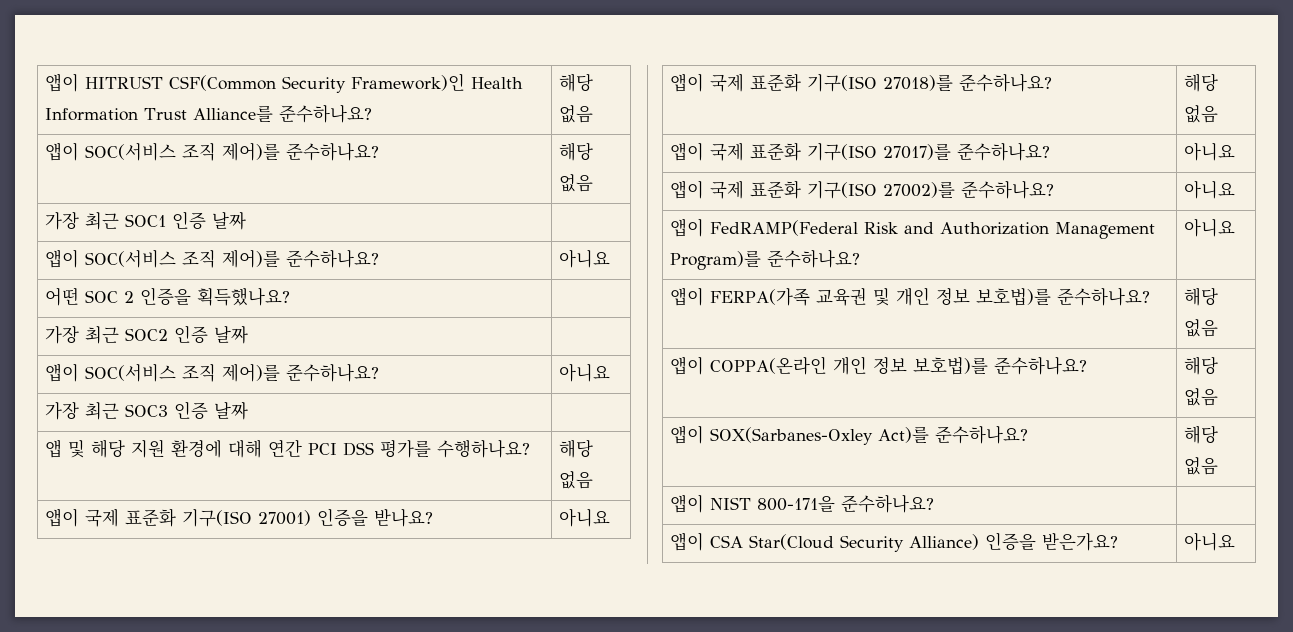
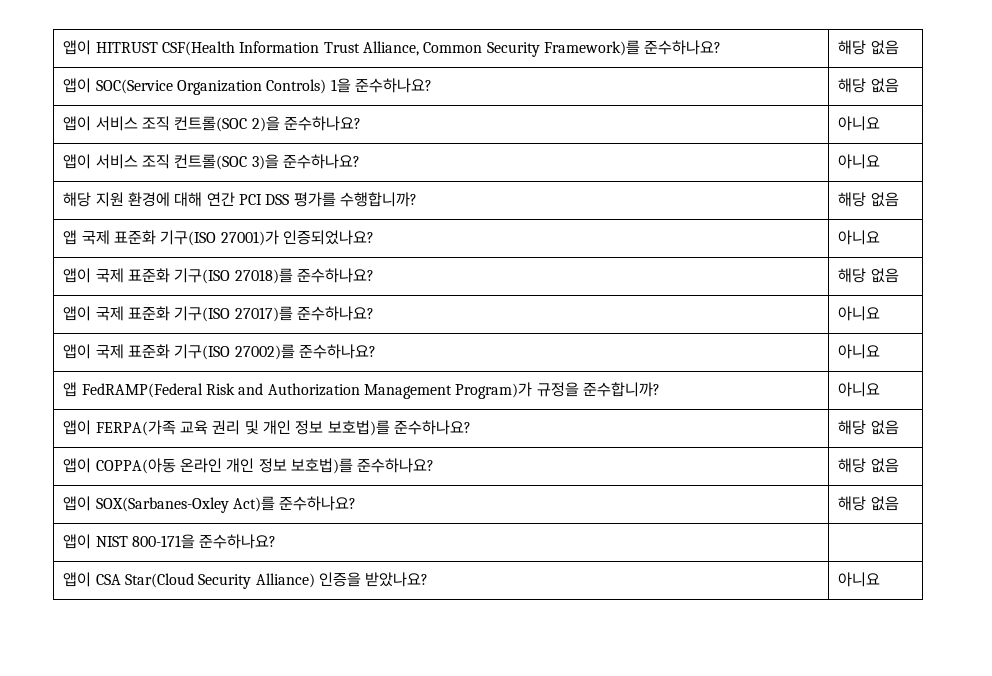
- 앱이 HITRUST CSF(Common Security Framework)인 Health Information Trust Alliance를 준수하나요? | 해당 없음
- 앱이 SOC(서비스 조직 제어)를 준수하나요? | 해당 없음
- 가장 최근 SOC1 인증 날짜 |
- 앱이 SOC(서비스 조직 제어)를 준수하나요? | 아니요
- 어떤 SOC 2 인증을 획득했나요? |
- 가장 최근 SOC2 인증 날짜 |
- 앱이 SOC(서비스 조직 제어)를 준수하나요? | 아니요
- 가장 최근 SOC3 인증 날짜 |
- 앱 및 해당 지원 환경에 대해 연간 PCI DSS 평가를 수행하나요? | 해당 없음
- 앱이 국제 표준화 기구(ISO 27001) 인증을 받나요? | 아니요
+ 앱이 HITRUST CSF(Health Information Trust Alliance, Common Security Framework)를 준수하나요? | 해당 없음
+ 앱이 SOC(Service Organization Controls) 1을 준수하나요? | 해당 없음
+ 앱이 서비스 조직 컨트롤(SOC 2)을 준수하나요? | 아니요
+ 앱이 서비스 조직 컨트롤(SOC 3)을 준수하나요? | 아니요
+ 해당 지원 환경에 대해 연간 PCI DSS 평가를 수행합니까? | 해당 없음
+ 앱 국제 표준화 기구(ISO 27001)가 인증되었나요? | 아니요
- 앱이 FedRAMP(Federal Risk and Authorization Management Program)를 준수하나요? | 아니요
+ 앱 FedRAMP(Federal Risk and Authorization Management Program)가 규정을 준수합니까? | 아니요
- 앱이 FERPA(가족 교육권 및 개인 정보 보호법)를 준수하나요? | 해당 없음
+ 앱이 FERPA(가족 교육 권리 및 개인 정보 보호법)를 준수하나요? | 해당 없음
- 앱이 COPPA(온라인 개인 정보 보호법)를 준수하나요? | 해당 없음
+ 앱이 COPPA(아동 온라인 개인 정보 보호법)를 준수하나요? | 해당 없음
- 앱이 CSA Star(Cloud Security Alliance) 인증을 받은가요? | 아니요
+ 앱이 CSA Star(Cloud Security Alliance) 인증을 받았나요? | 아니요

